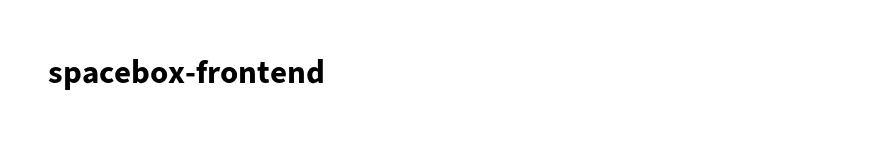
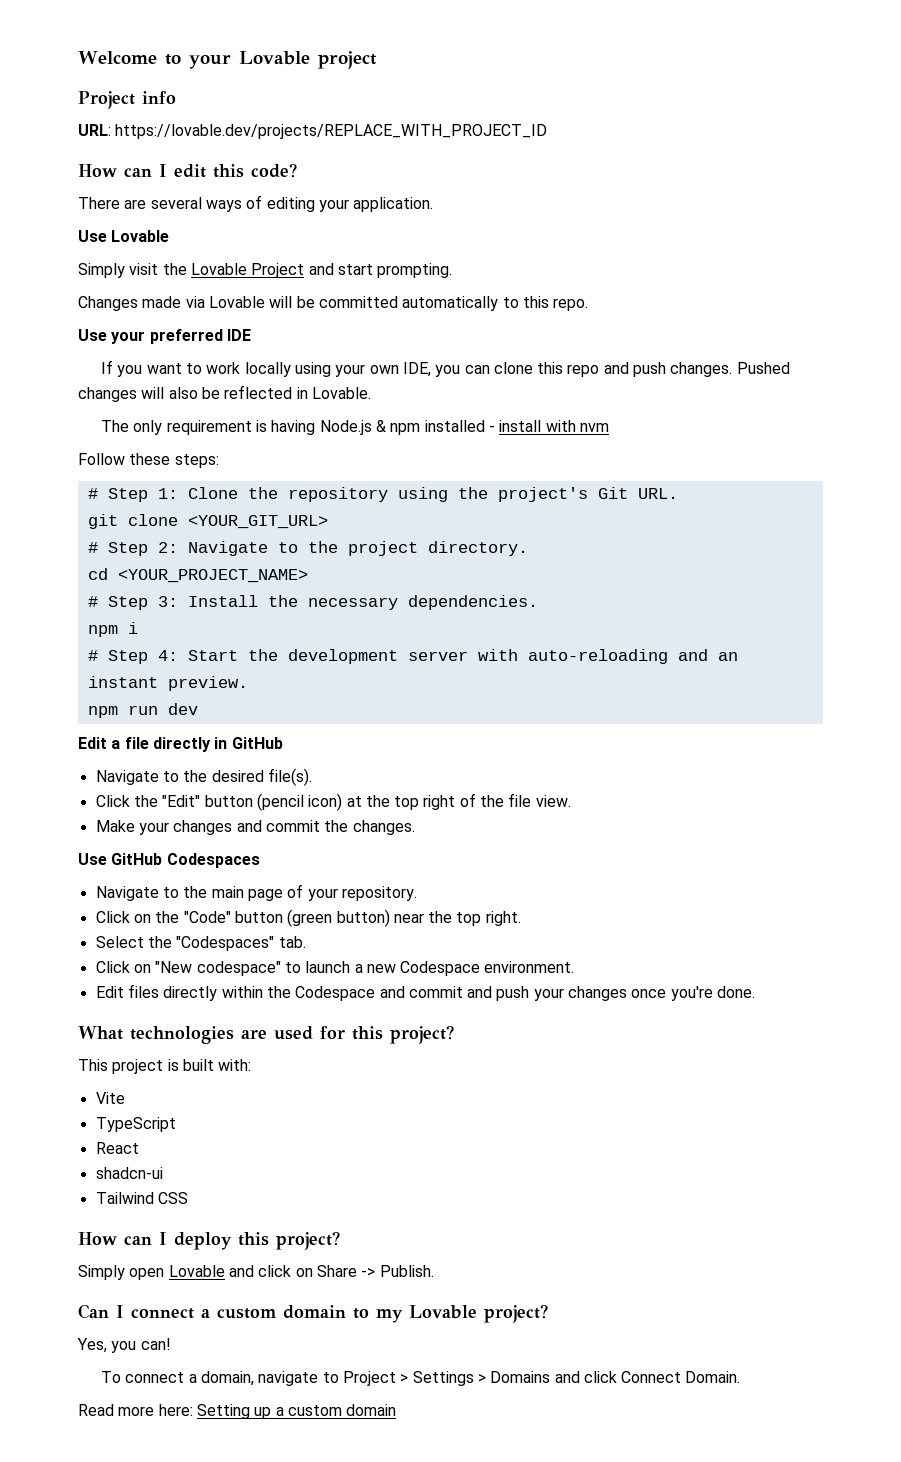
- spacebox-frontend
+ Welcome to your Lovable project
+ Project info
+ URL: https://lovable.dev/projects/REPLACE_WITH_PROJECT_ID
+ How can I edit this code?
+ There are several ways of editing your application.
+ Use Lovable
+ Simply visit the Lovable Project and start prompting.
+ Changes made via Lovable will be committed automatically to this repo.
+ Use your preferred IDE
+ If you want to work locally using your own IDE, you can clone this repo and push changes. Pushed changes will also be reflected in Lovable.
+ The only requirement is having Node.js & npm installed - install with nvm
+ Follow these steps:
+ # Step 1: Clone the repository using the project's Git URL.
+ git clone <YOUR_GIT_URL>
+ # Step 2: Navigate to the project directory.
+ cd <YOUR_PROJECT_NAME>
+ # Step 3: Install the necessary dependencies.
+ npm i
+ # Step 4: Start the development server with auto-reloading and an instant preview.
+ npm run dev
+ Edit a file directly in GitHub
+ Navigate to the desired file(s).
+ Click the "Edit" button (pencil icon) at the top right of the file view.
+ Make your changes and commit the changes.
+ Use GitHub Codespaces
+ Navigate to the main page of your repository.
+ Click on the "Code" button (green button) near the top right.
+ Select the "Codespaces" tab.
+ Click on "New codespace" to launch a new Codespace environment.
+ Edit files directly within the Codespace and commit and push your changes once you're done.
+ What technologies are used for this project?
+ This project is built with:
+ Vite
+ TypeScript
+ React
+ shadcn-ui
+ Tailwind CSS
+ How can I deploy this project?
+ Simply open Lovable and click on Share -> Publish.
+ Can I connect a custom domain to my Lovable project?
+ Yes, you can!
+ To connect a domain, navigate to Project > Settings > Domains and click Connect Domain.
+ Read more here: Setting up a custom domain

